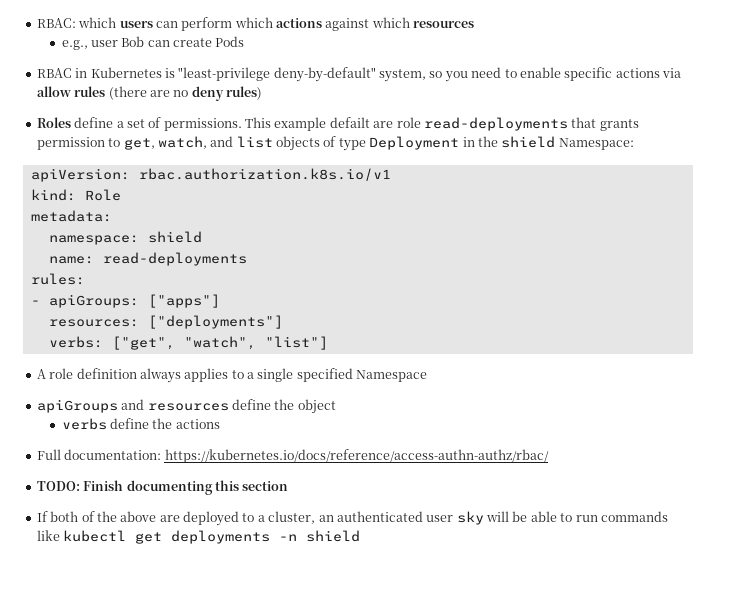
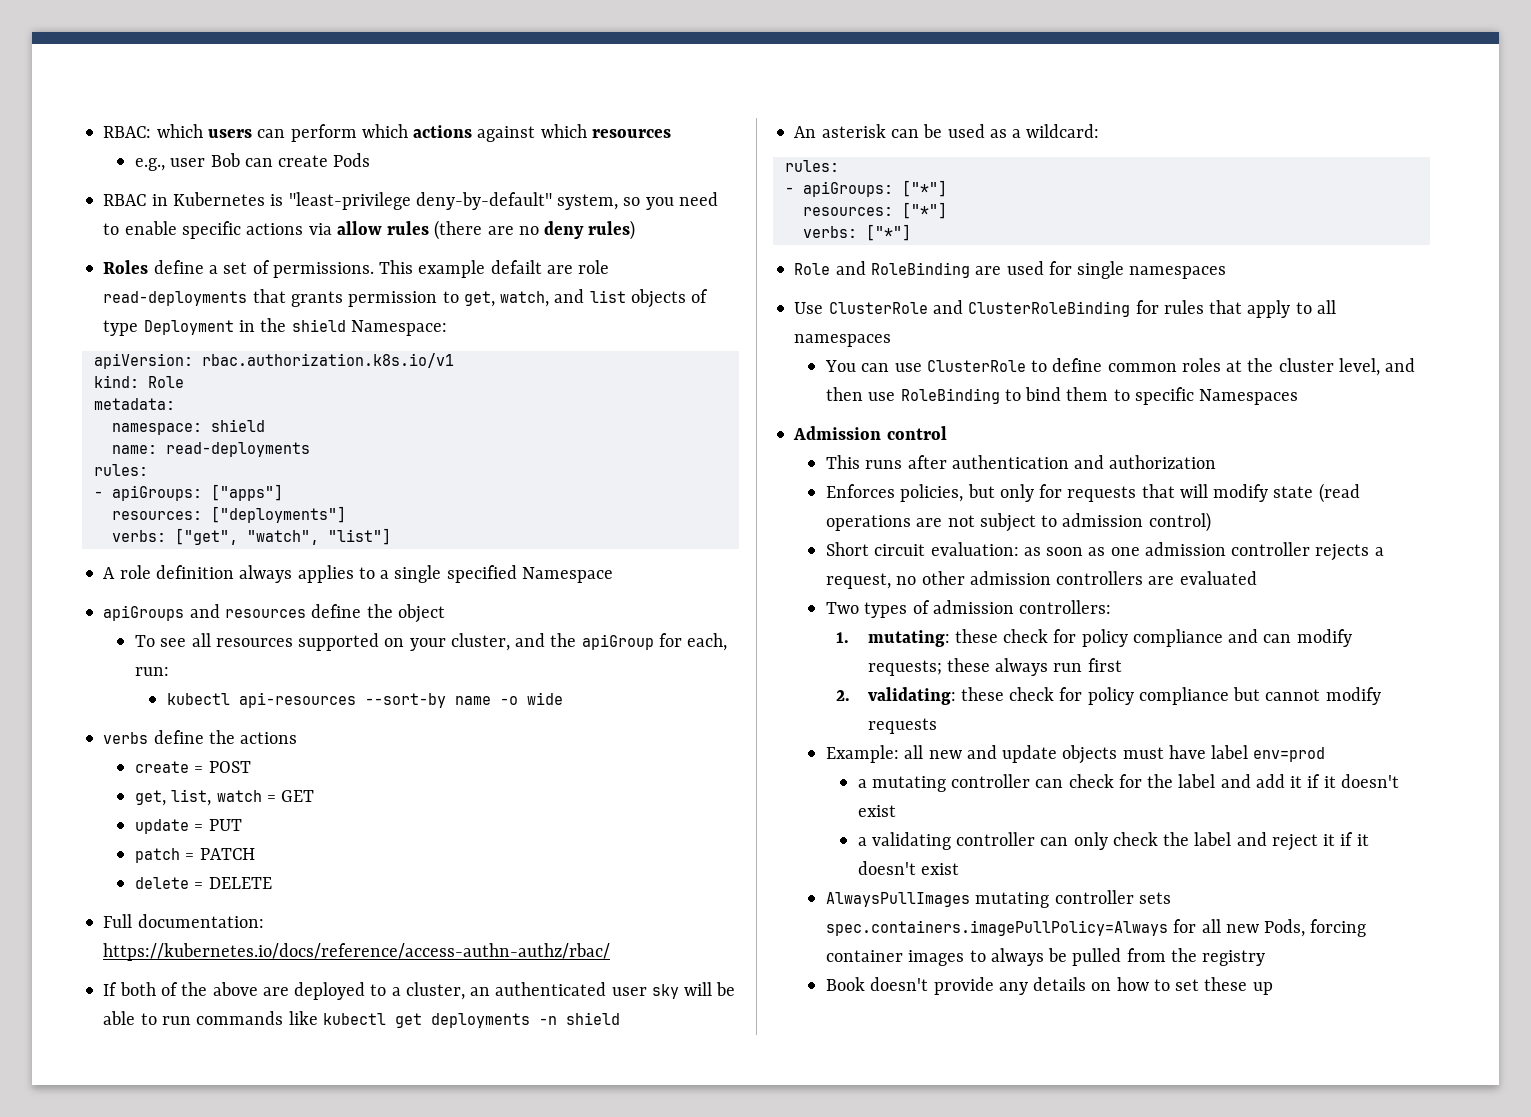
+ To see all resources supported on your cluster, and the apiGroup for each, run:
+ kubectl api-resources --sort-by name -o wide
  verbs define the actions
+ create = POST
+ get, list, watch = GET
+ update = PUT
+ patch = PATCH
+ delete = DELETE
  Full documentation: https://kubernetes.io/docs/reference/access-authn-authz/rbac/
- TODO: Finish documenting this section
+ An asterisk can be used as a wildcard:
+ rules:
+ - apiGroups: ["*"]
+ resources: ["*"]
+ verbs: ["*"]
+ Role and RoleBinding are used for single namespaces
+ Use ClusterRole and ClusterRoleBinding for rules that apply to all namespaces
+ You can use ClusterRole to define common roles at the cluster level, and then use RoleBinding to bind them to specific Namespaces
+ Admission control
+ This runs after authentication and authorization
+ Enforces policies, but only for requests that will modify state (read operations are not subject to admission control)
+ Short circuit evaluation: as soon as one admission controller rejects a request, no other admission controllers are evaluated
+ Two types of admission controllers:
+ 1. mutating: these check for policy compliance and can modify requests; these always run first
+ 2. validating: these check for policy compliance but cannot modify requests
+ Example: all new and update objects must have label env=prod
+ a mutating controller can check for the label and add it if it doesn't exist
+ a validating controller can only check the label and reject it if it doesn't exist
+ AlwaysPullImages mutating controller sets spec.containers.imagePullPolicy=Always for all new Pods, forcing container images to always be pulled from the registry
+ Book doesn't provide any details on how to set these up

